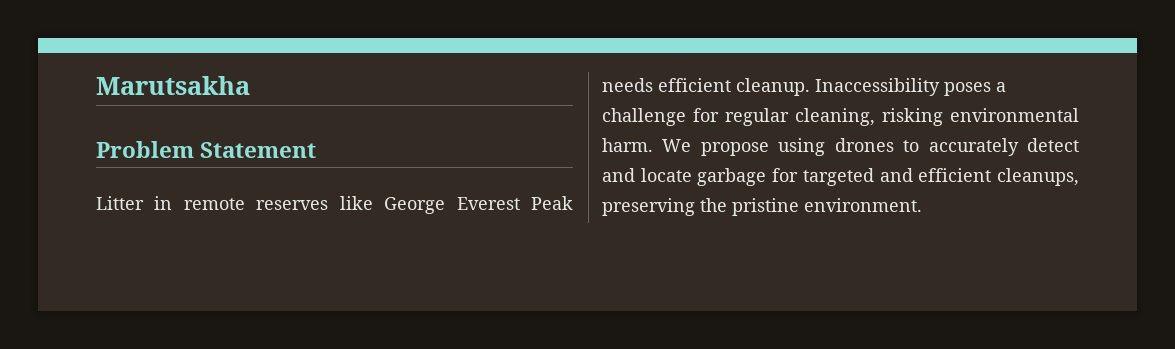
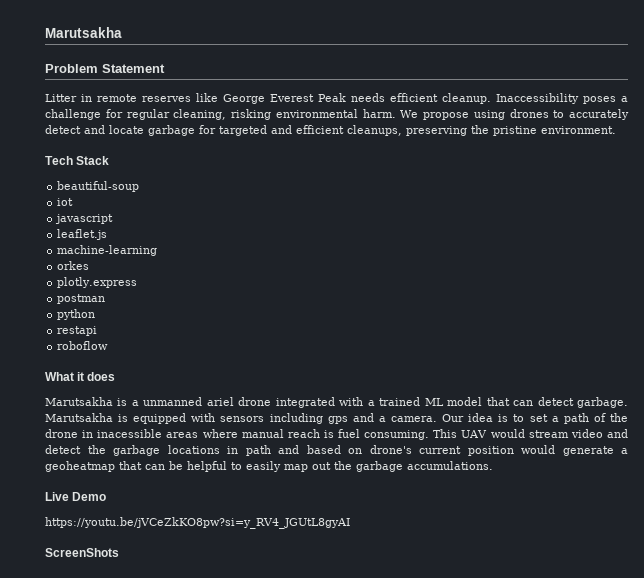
+ Tech Stack
+ beautiful-soup
+ iot
+ javascript
+ leaflet.js
+ machine-learning
+ orkes
+ plotly.express
+ postman
+ python
+ restapi
+ roboflow
+ What it does
+ Marutsakha is a unmanned ariel drone integrated with a trained ML model that can detect garbage. Marutsakha is equipped with sensors including gps and a camera. Our idea is to set a path of the drone in inacessible areas where manual reach is fuel consuming. This UAV would stream video and detect the garbage locations in path and based on drone's current position would generate a geoheatmap that can be helpful to easily map out the garbage accumulations.
+ Live Demo
+ https://youtu.be/jVCeZkKO8pw?si=y_RV4_JGUtL8gyAI
+ ScreenShots

